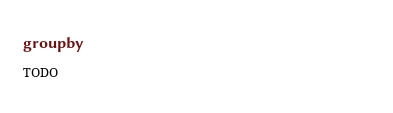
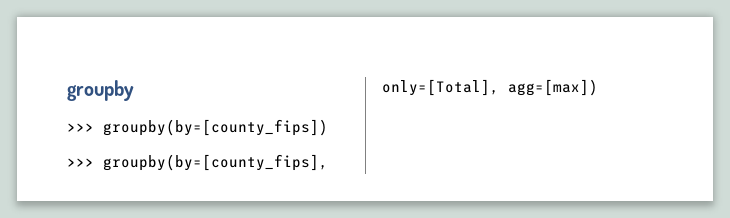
- TODO
+ >>> groupby(by=[county_fips])
+ >>> groupby(by=[county_fips], only=[Total], agg=[max])

